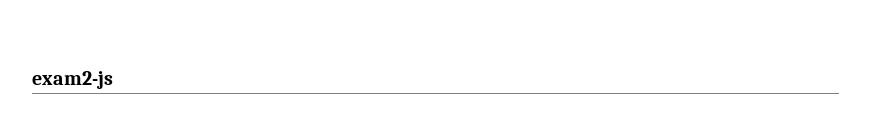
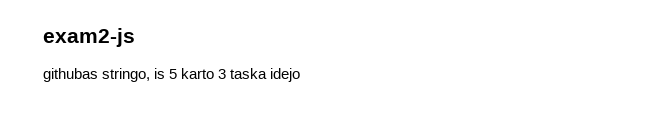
+ githubas stringo, is 5 karto 3 taska idejo

